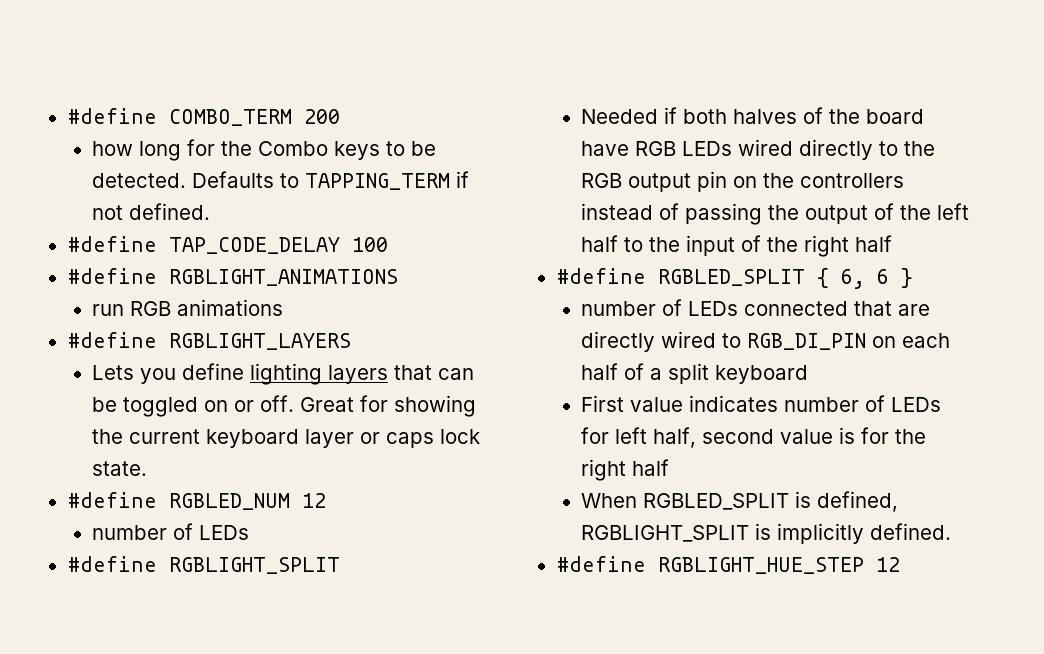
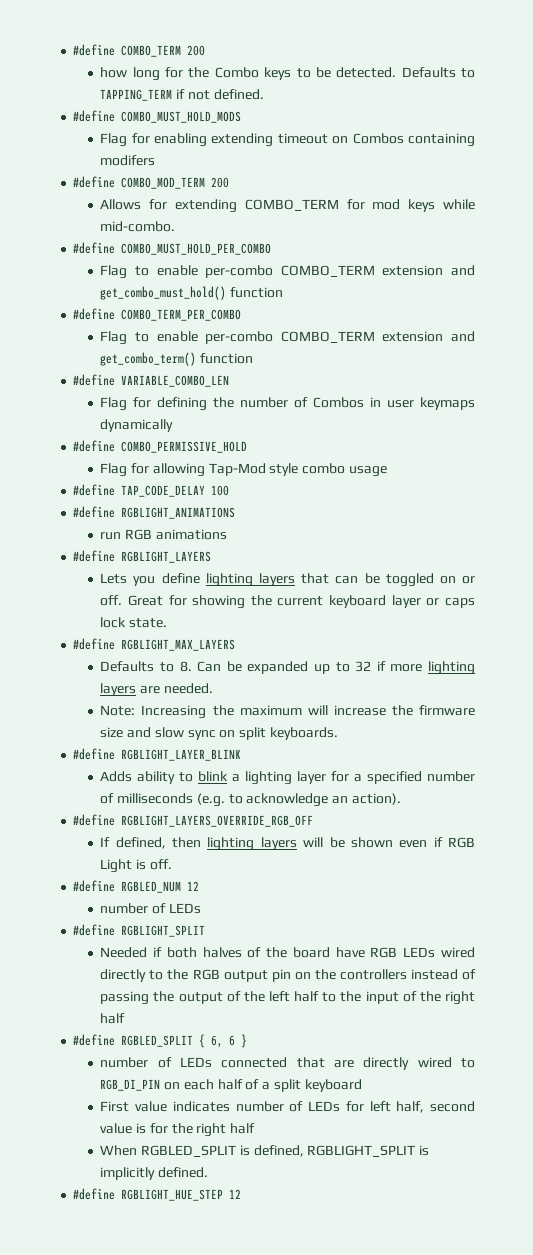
+ #define COMBO_MUST_HOLD_MODS
+ Flag for enabling extending timeout on Combos containing modifers
+ #define COMBO_MOD_TERM 200
+ Allows for extending COMBO_TERM for mod keys while mid-combo.
+ #define COMBO_MUST_HOLD_PER_COMBO
+ Flag to enable per-combo COMBO_TERM extension and get_combo_must_hold() function
+ #define COMBO_TERM_PER_COMBO
+ Flag to enable per-combo COMBO_TERM extension and get_combo_term() function
+ #define VARIABLE_COMBO_LEN
+ Flag for defining the number of Combos in user keymaps dynamically
+ #define COMBO_PERMISSIVE_HOLD
+ Flag for allowing Tap-Mod style combo usage
+ #define RGBLIGHT_MAX_LAYERS
+ Defaults to 8. Can be expanded up to 32 if more lighting layers are needed.
+ Note: Increasing the maximum will increase the firmware size and slow sync on split keyboards.
+ #define RGBLIGHT_LAYER_BLINK
+ Adds ability to blink a lighting layer for a specified number of milliseconds (e.g. to acknowledge an action).
+ #define RGBLIGHT_LAYERS_OVERRIDE_RGB_OFF
+ If defined, then lighting layers will be shown even if RGB Light is off.

